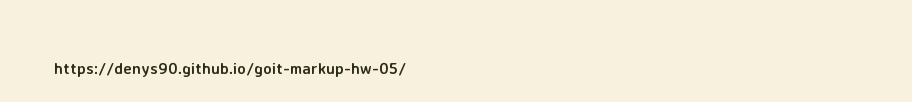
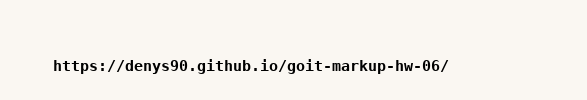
- https://denys90.github.io/goit-markup-hw-05/
+ https://denys90.github.io/goit-markup-hw-06/

